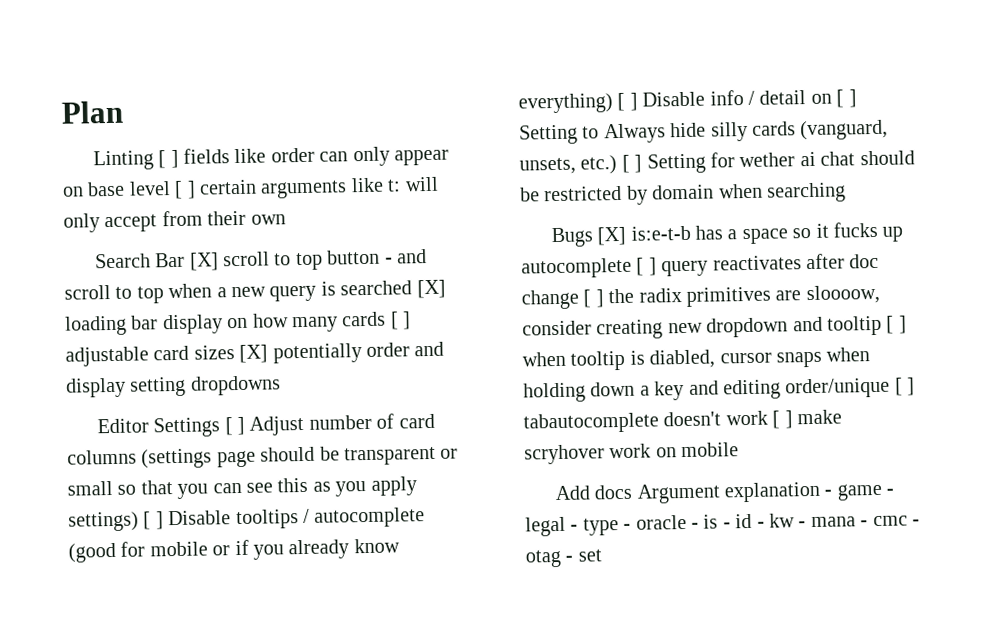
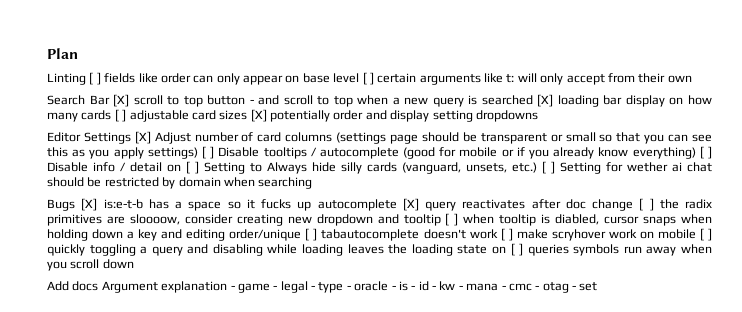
- Editor Settings [ ] Adjust number of card columns (settings page should be transparent or small so that you can see this as you apply settings) [ ] Disable tooltips / autocomplete (good for mobile or if you already know everything) [ ] Disable info / detail on [ ] Setting to Always hide silly cards (vanguard, unsets, etc.) [ ] Setting for wether ai chat should be restricted by domain when searching
+ Editor Settings [X] Adjust number of card columns (settings page should be transparent or small so that you can see this as you apply settings) [ ] Disable tooltips / autocomplete (good for mobile or if you already know everything) [ ] Disable info / detail on [ ] Setting to Always hide silly cards (vanguard, unsets, etc.) [ ] Setting for wether ai chat should be restricted by domain when searching
- Bugs [X] is:e-t-b has a space so it fucks up autocomplete [ ] query reactivates after doc change [ ] the radix primitives are sloooow, consider creating new dropdown and tooltip [ ] when tooltip is diabled, cursor snaps when holding down a key and editing order/unique [ ] tabautocomplete doesn't work [ ] make scryhover work on mobile
+ Bugs [X] is:e-t-b has a space so it fucks up autocomplete [X] query reactivates after doc change [ ] the radix primitives are sloooow, consider creating new dropdown and tooltip [ ] when tooltip is diabled, cursor snaps when holding down a key and editing order/unique [ ] tabautocomplete doesn't work [ ] make scryhover work on mobile [ ] quickly toggling a query and disabling while loading leaves the loading state on [ ] queries symbols run away when you scroll down

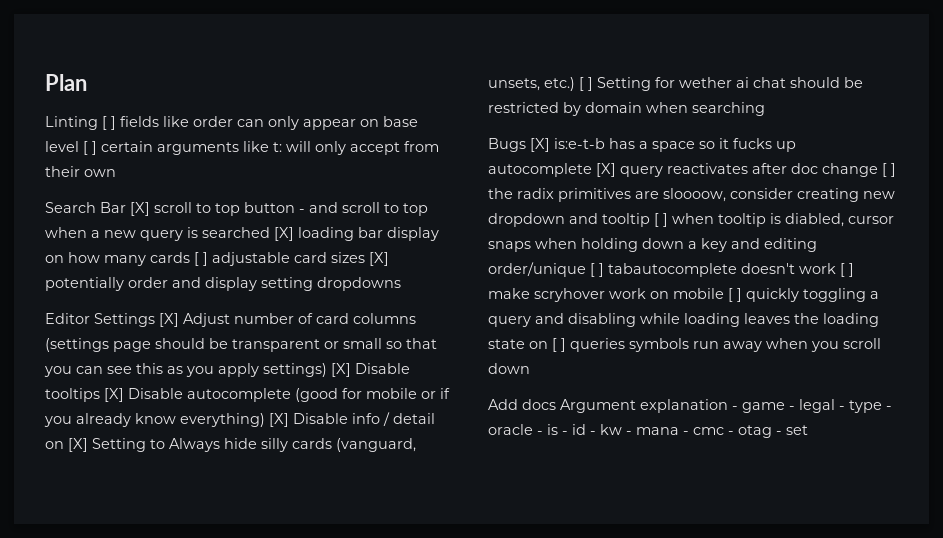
- Editor Settings [X] Adjust number of card columns (settings page should be transparent or small so that you can see this as you apply settings) [ ] Disable tooltips / autocomplete (good for mobile or if you already know everything) [ ] Disable info / detail on [ ] Setting to Always hide silly cards (vanguard, unsets, etc.) [ ] Setting for wether ai chat should be restricted by domain when searching
+ Editor Settings [X] Adjust number of card columns (settings page should be transparent or small so that you can see this as you apply settings) [X] Disable tooltips [X] Disable autocomplete (good for mobile or if you already know everything) [X] Disable info / detail on [X] Setting to Always hide silly cards (vanguard, unsets, etc.) [ ] Setting for wether ai chat should be restricted by domain when searching

